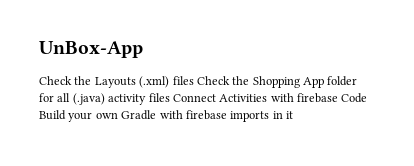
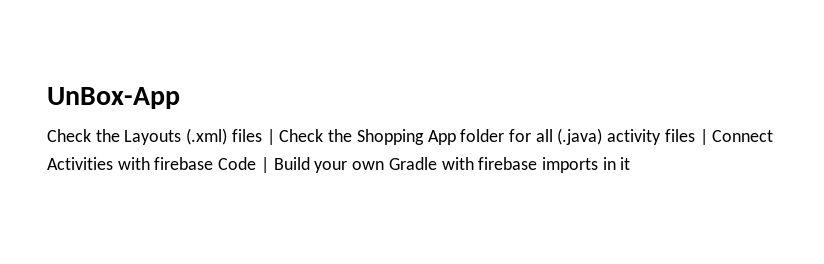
- Check the Layouts (.xml) files Check the Shopping App folder for all (.java) activity files Connect Activities with firebase Code Build your own Gradle with firebase imports in it
+ Check the Layouts (.xml) files | Check the Shopping App folder for all (.java) activity files | Connect Activities with firebase Code | Build your own Gradle with firebase imports in it

